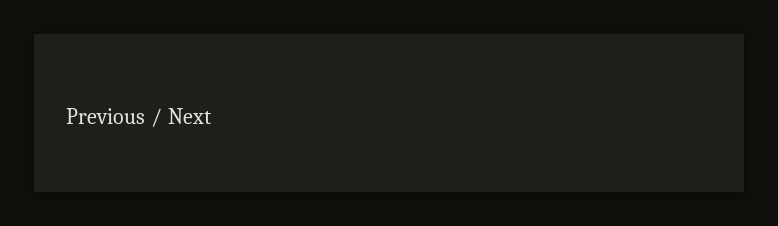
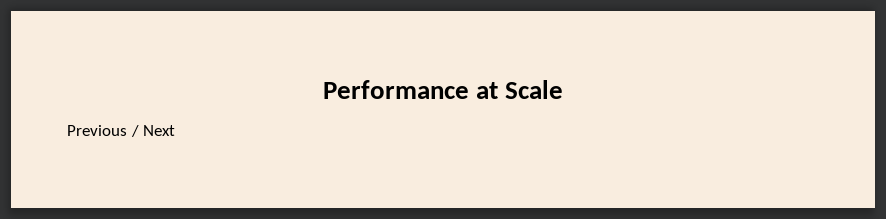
+ Performance at Scale

